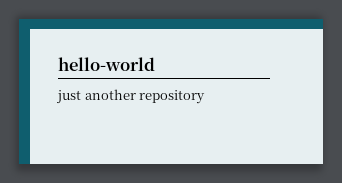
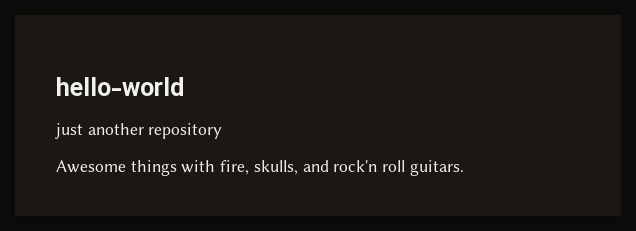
+ Awesome things with fire, skulls, and rock'n roll guitars.

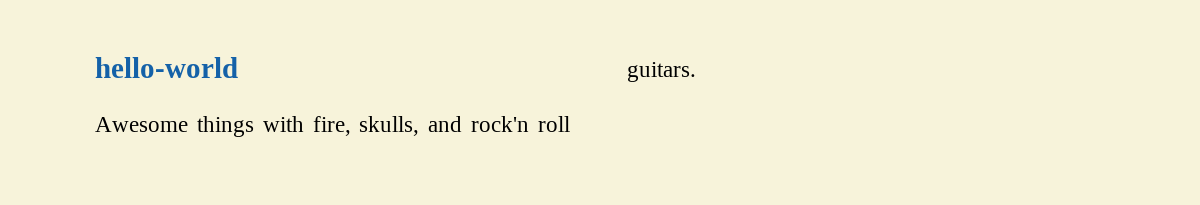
- just another repository

